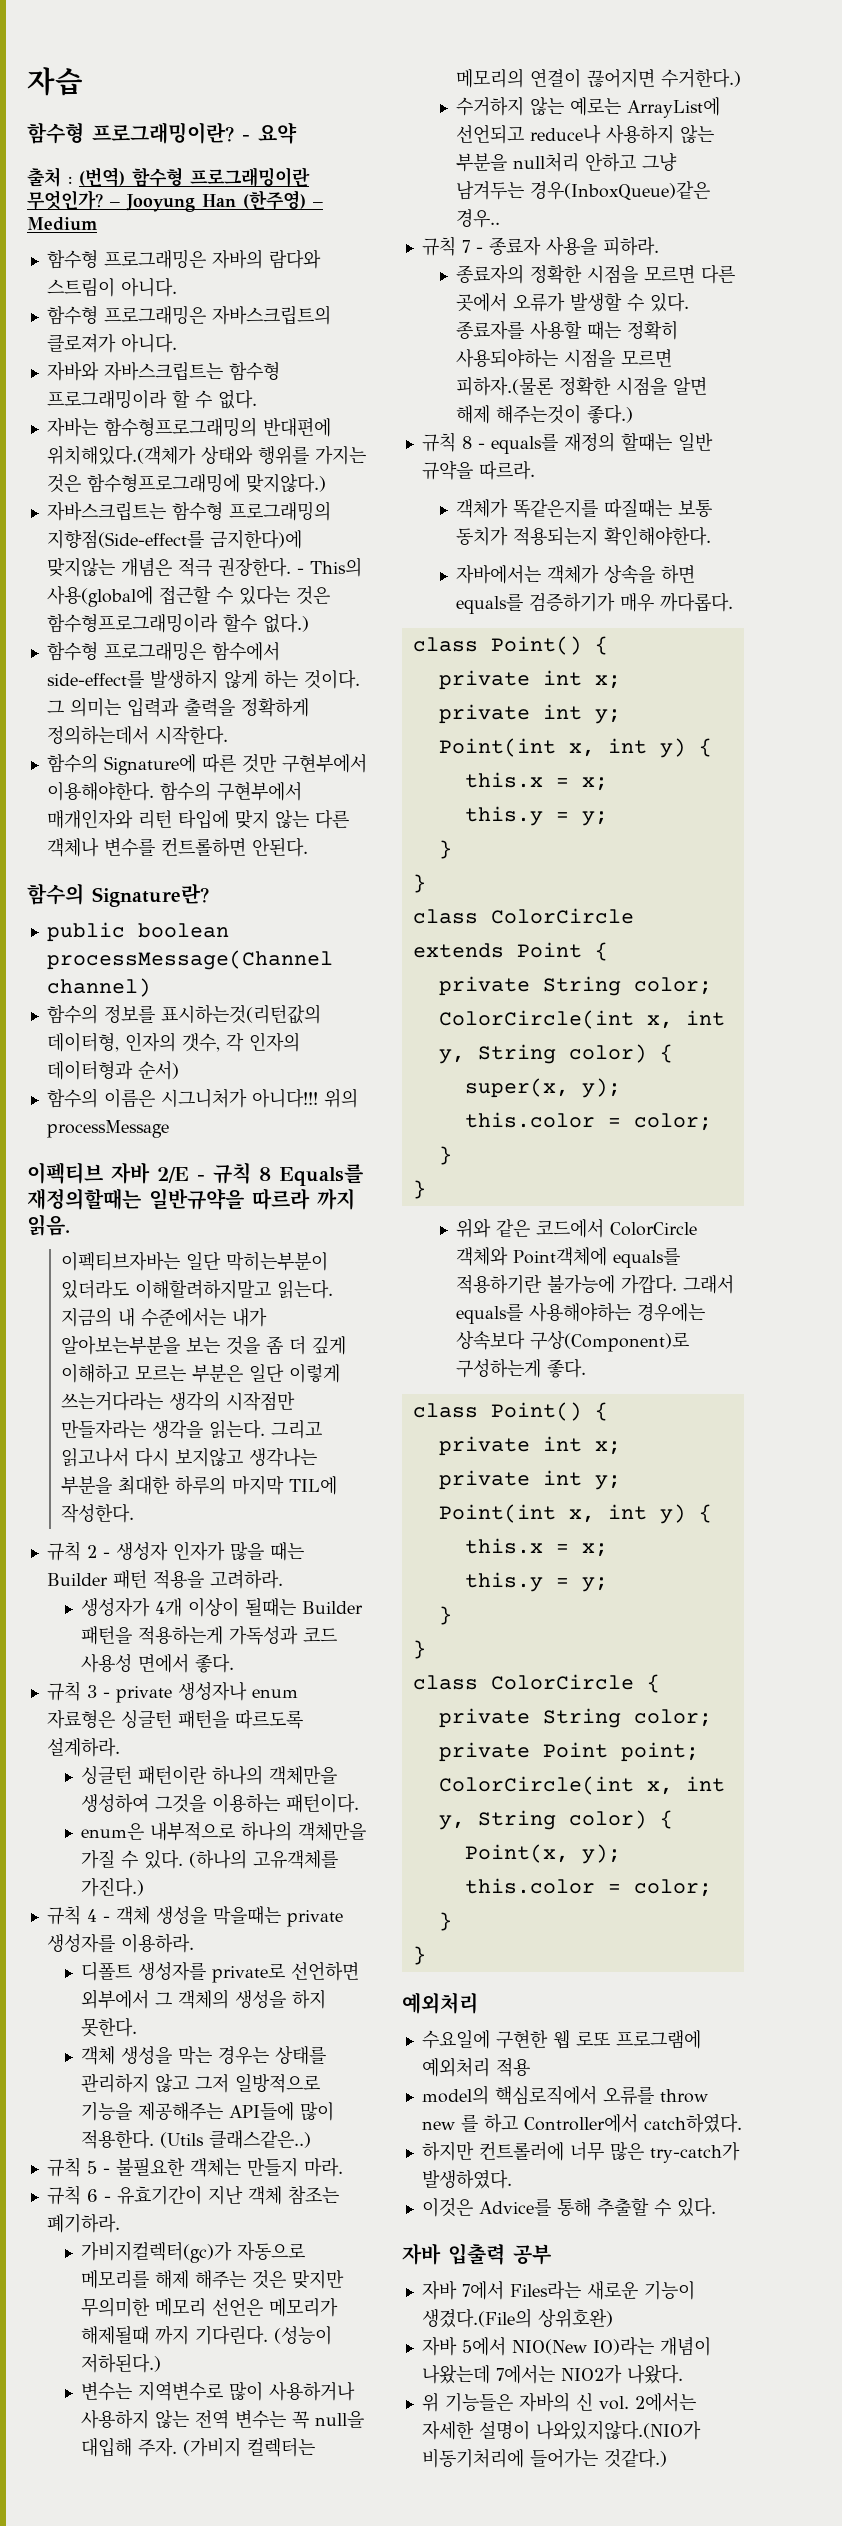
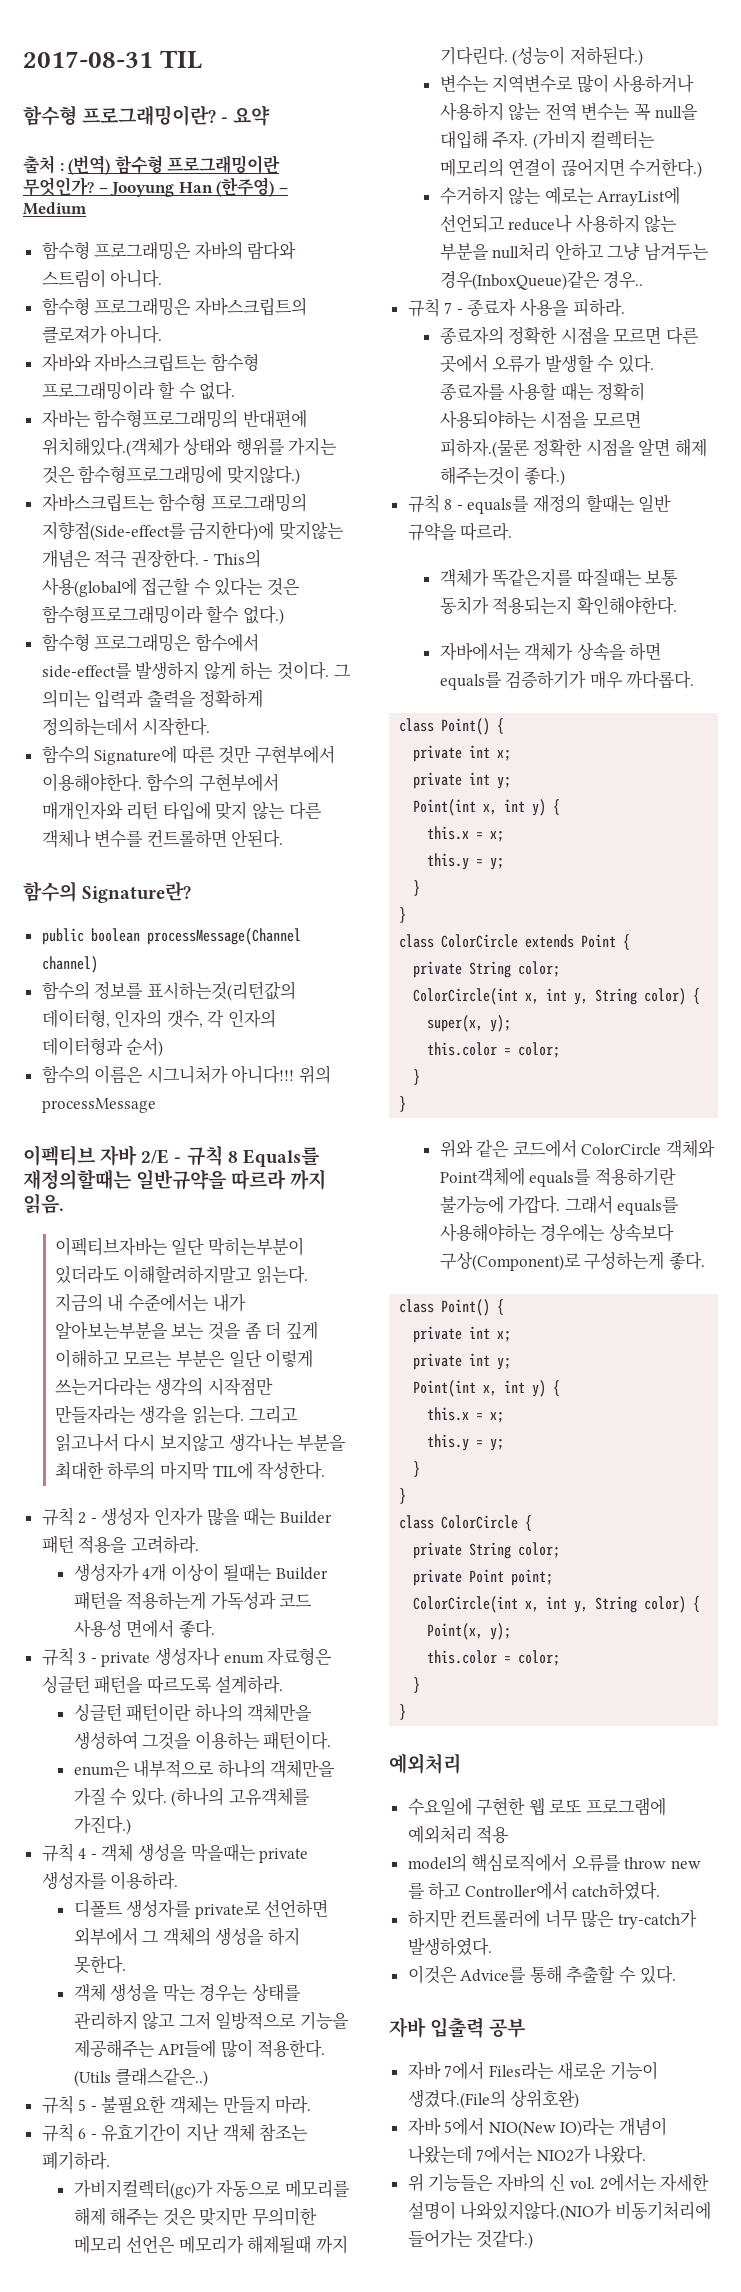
- 자습
+ 2017-08-31 TIL

